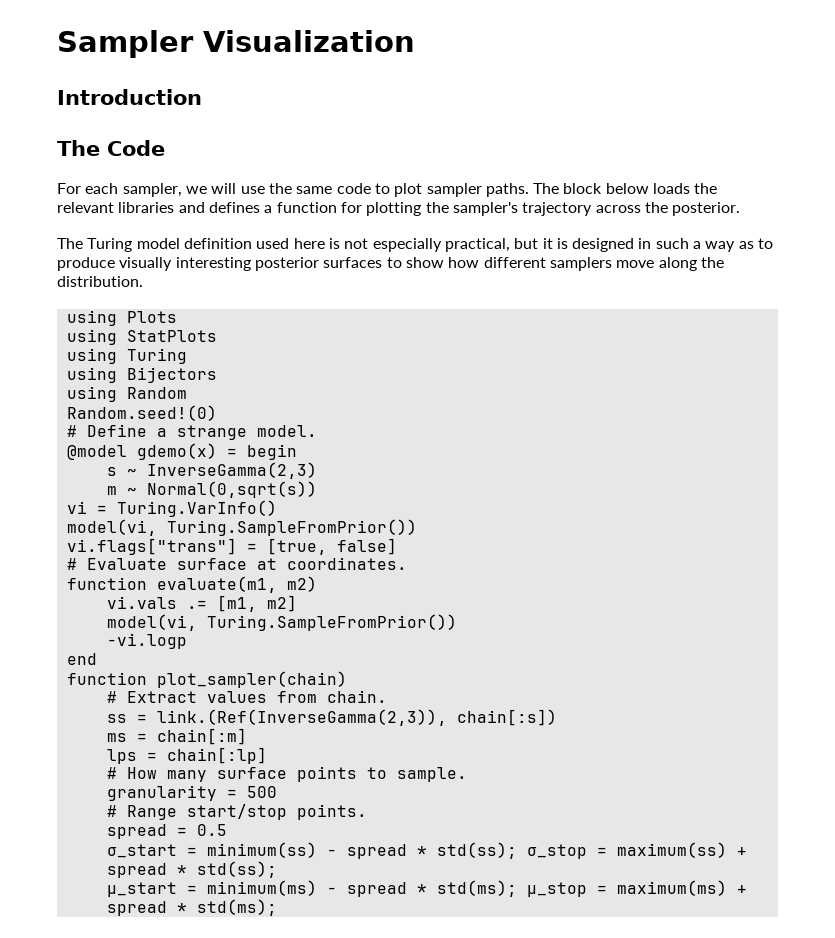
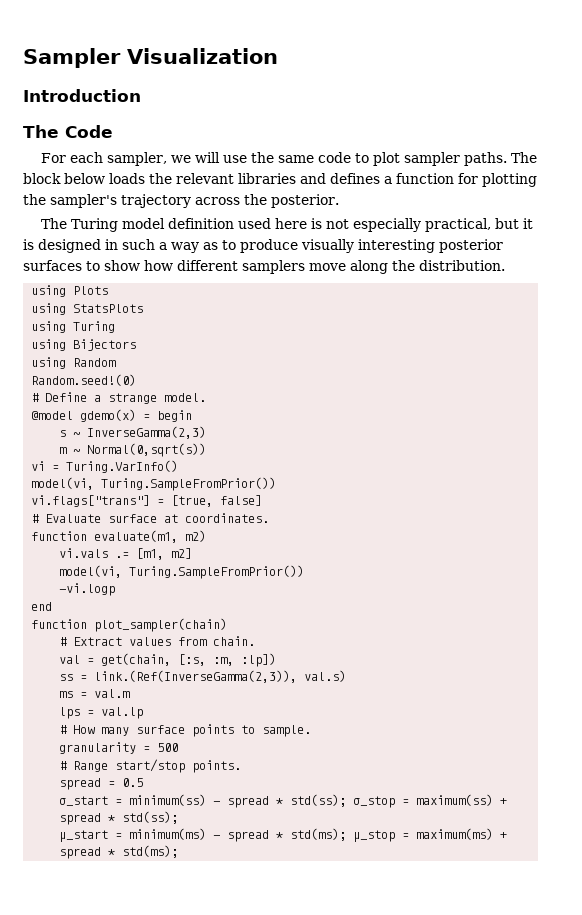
- using StatPlots
+ using StatsPlots
+ val = get(chain, [:s, :m, :lp])
- ss = link.(Ref(InverseGamma(2,3)), chain[:s])
+ ss = link.(Ref(InverseGamma(2,3)), val.s)
- ms = chain[:m]
+ ms = val.m
- lps = chain[:lp]
+ lps = val.lp

